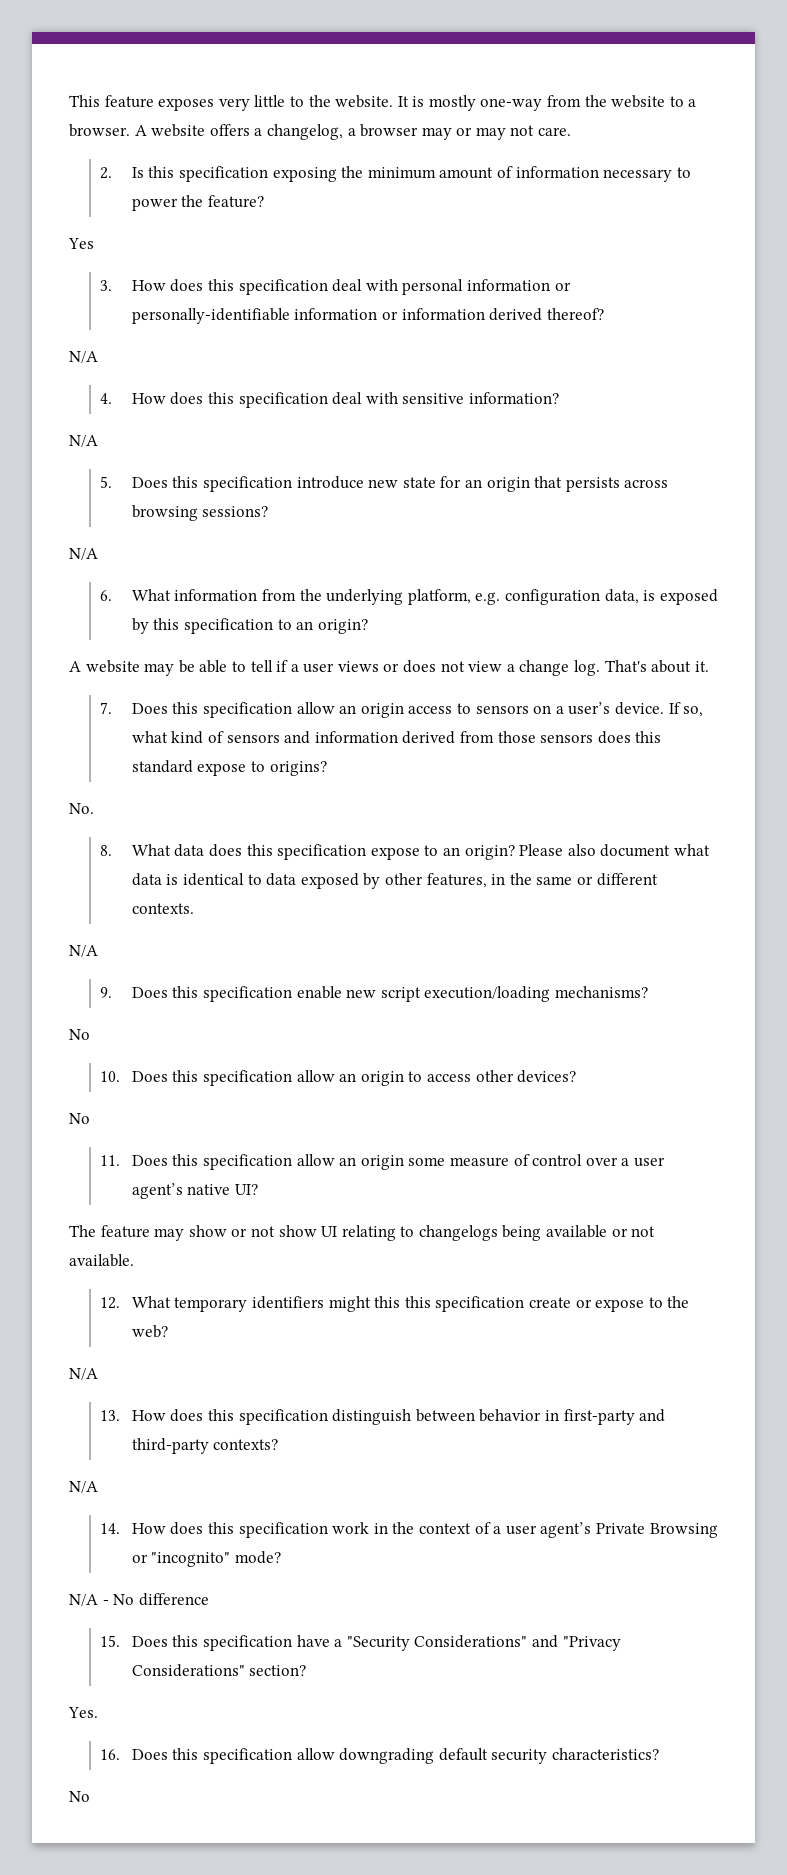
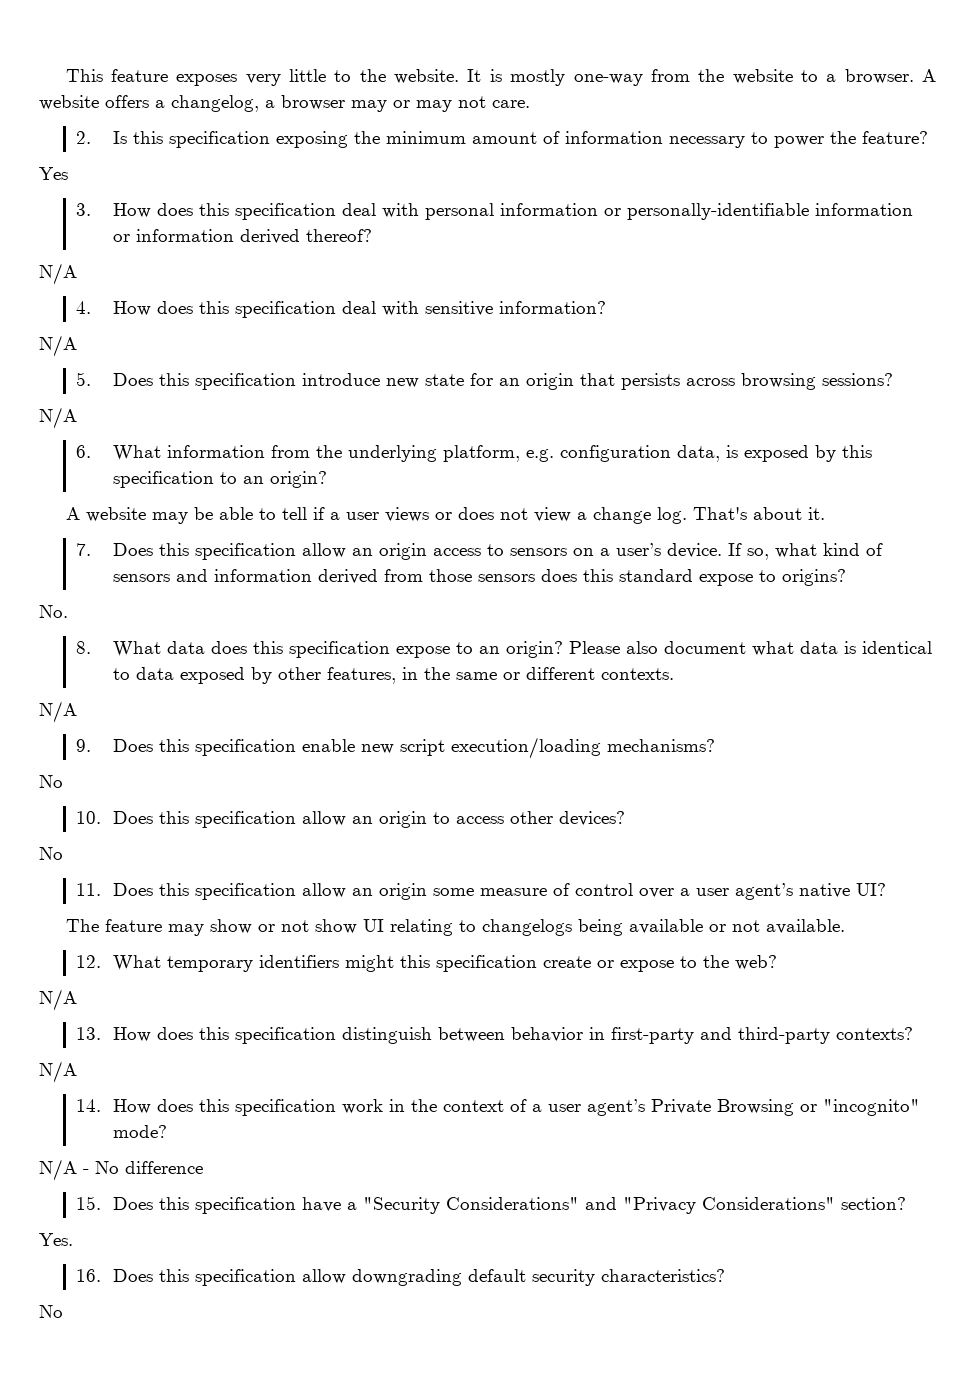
- 12. What temporary identifiers might this this specification create or expose to the web?
+ 12. What temporary identifiers might this specification create or expose to the web?

